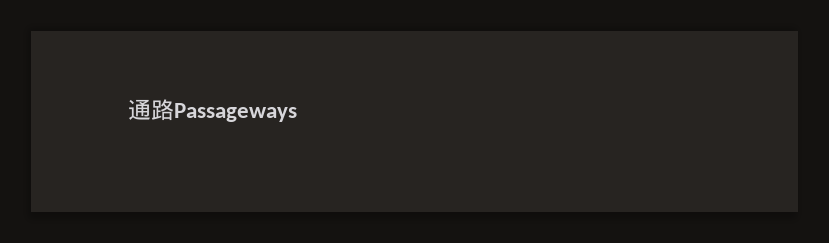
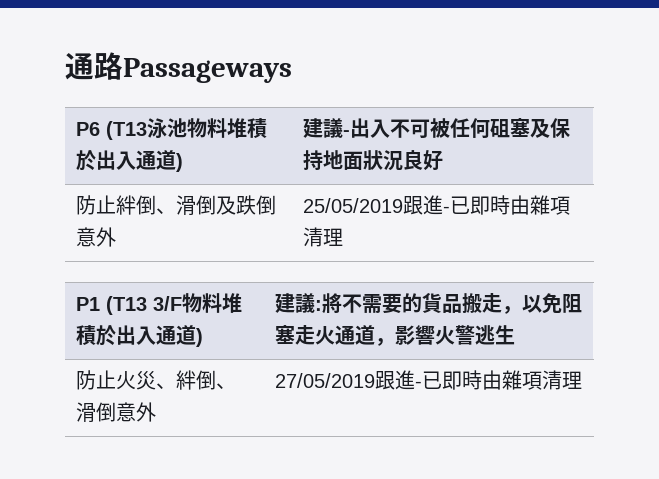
+ P6 (T13泳池物料堆積於出入通道) | 建議-出入不可被任何砠塞及保持地面狀況良好
+ 防止絆倒、滑倒及跌倒意外 | 25/05/2019跟進-已即時由雜項清理
+ P1 (T13 3/F物料堆積於出入通道) | 建議:將不需要的貨品搬走，以免阻塞走火通道，影響火警逃生
+ 防止火災、絆倒、滑倒意外 | 27/05/2019跟進-已即時由雜項清理

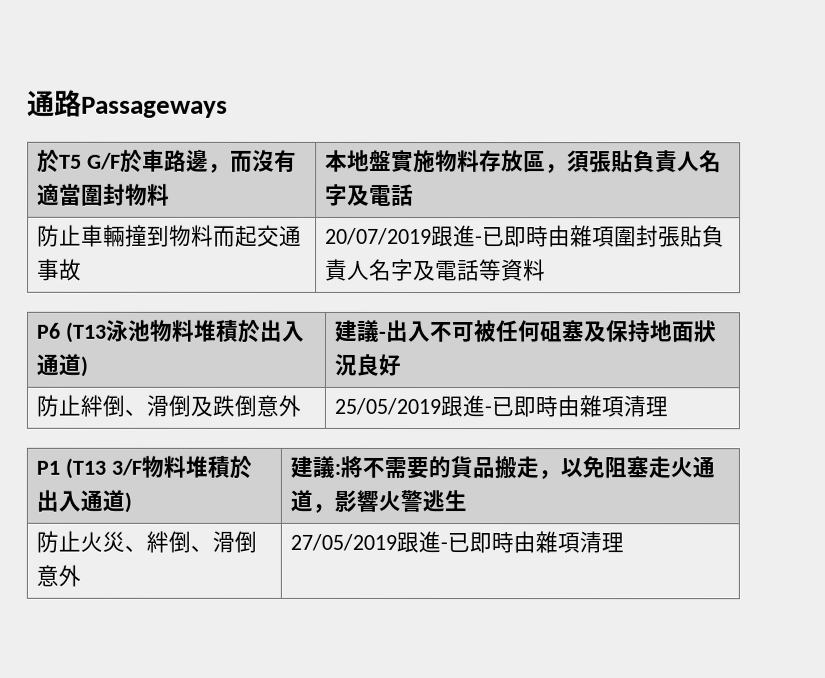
+ 於T5 G/F於車路邊，而沒有適當圍封物料 | 本地盤實施物料存放區，須張貼負責人名字及電話
+ 防止車輛撞到物料而起交通事故 | 20/07/2019跟進-已即時由雜項圍封張貼負責人名字及電話等資料

